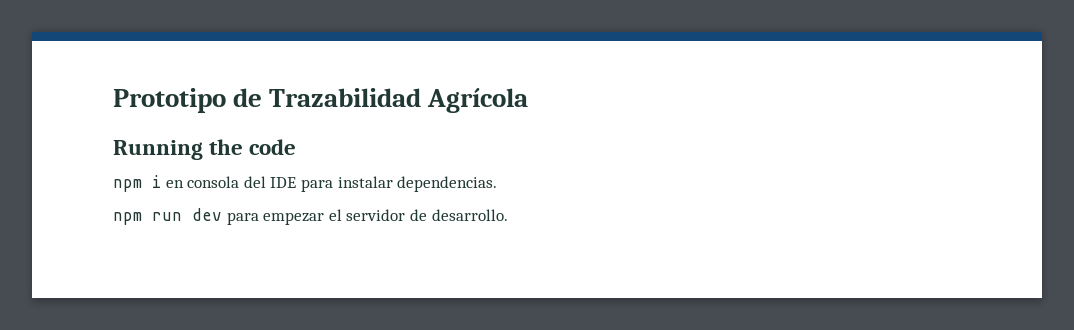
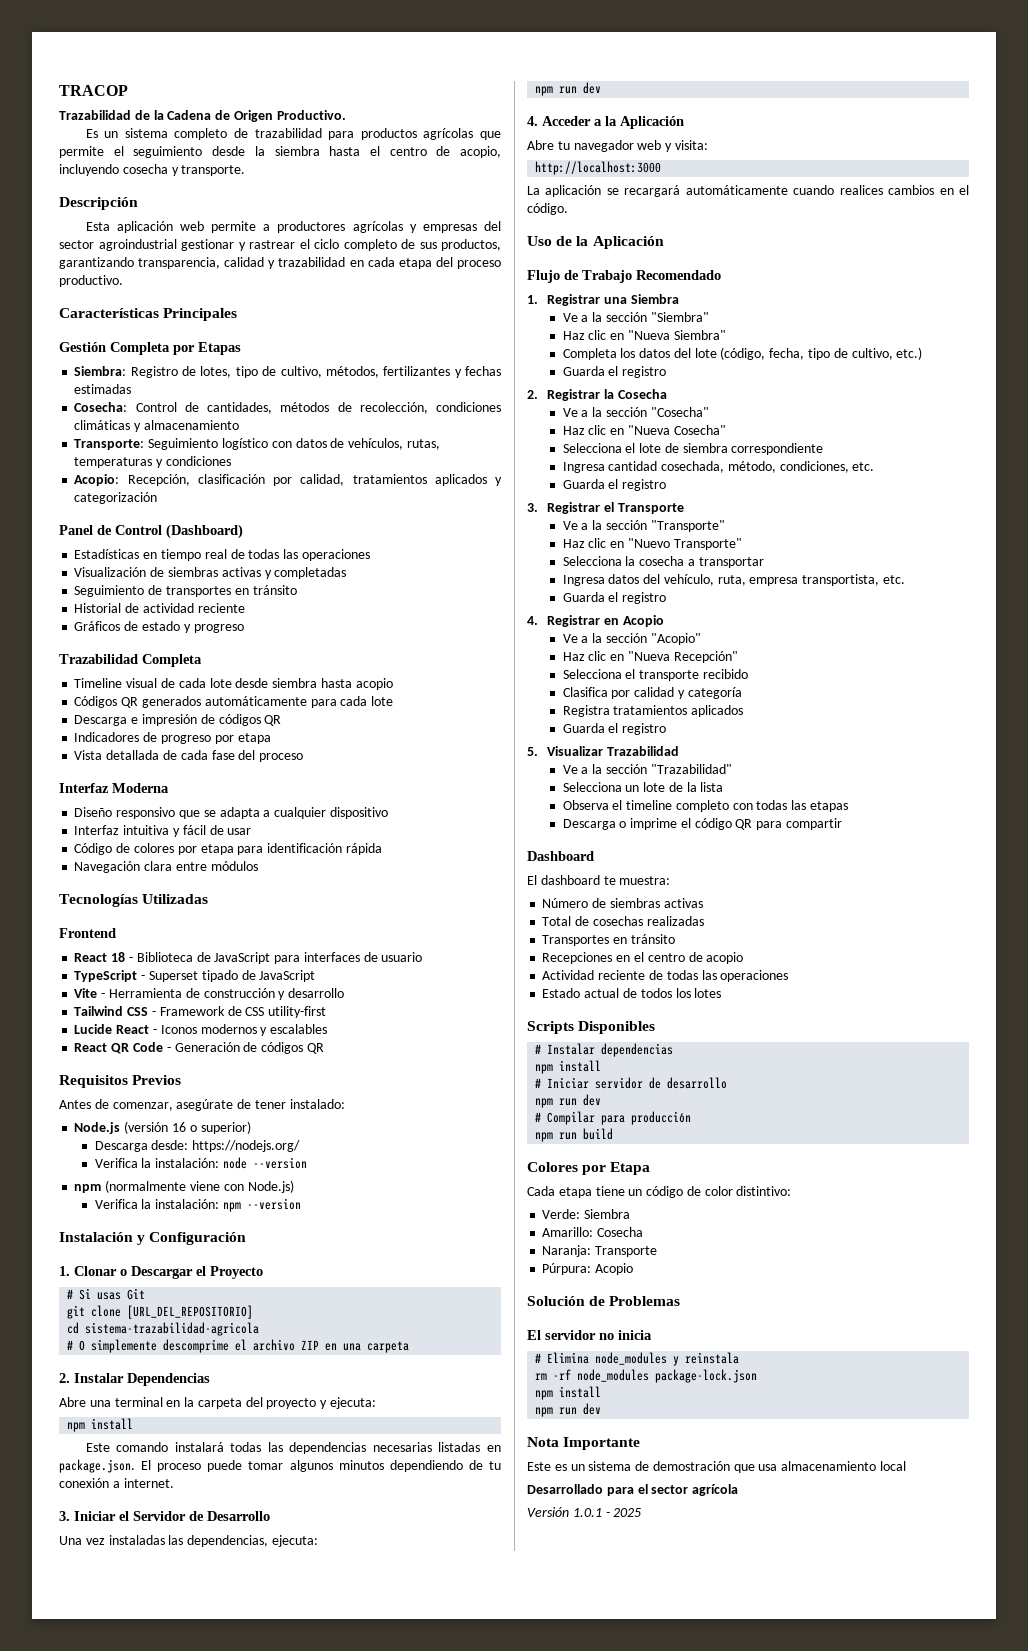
- Prototipo de Trazabilidad Agrícola
- Running the code
- npm i en consola del IDE para instalar dependencias.
- npm run dev para empezar el servidor de desarrollo.
+ TRACOP
+ Trazabilidad de la Cadena de Origen Productivo.
+ Es un sistema completo de trazabilidad para productos agrícolas que permite el seguimiento desde la siembra hasta el centro de acopio, incluyendo cosecha y transporte.
+ Descripción
+ Esta aplicación web permite a productores agrícolas y empresas del sector agroindustrial gestionar y rastrear el ciclo completo de sus productos, garantizando transparencia, calidad y trazabilidad en cada etapa del proceso productivo.
+ Características Principales
+ Gestión Completa por Etapas
+ Siembra: Registro de lotes, tipo de cultivo, métodos, fertilizantes y fechas estimadas
+ Cosecha: Control de cantidades, métodos de recolección, condiciones climáticas y almacenamiento
+ Transporte: Seguimiento logístico con datos de vehículos, rutas, temperaturas y condiciones
+ Acopio: Recepción, clasificación por calidad, tratamientos aplicados y categorización
+ Panel de Control (Dashboard)
+ Estadísticas en tiempo real de todas las operaciones
+ Visualización de siembras activas y completadas
+ Seguimiento de transportes en tránsito
+ Historial de actividad reciente
+ Gráficos de estado y progreso
+ Trazabilidad Completa
+ Timeline visual de cada lote desde siembra hasta acopio
+ Códigos QR generados automáticamente para cada lote
+ Descarga e impresión de códigos QR
+ Indicadores de progreso por etapa
+ Vista detallada de cada fase del proceso
+ Interfaz Moderna
+ Diseño responsivo que se adapta a cualquier dispositivo
+ Interfaz intuitiva y fácil de usar
+ Código de colores por etapa para identificación rápida
+ Navegación clara entre módulos
+ Tecnologías Utilizadas
+ Frontend
+ React 18 - Biblioteca de JavaScript para interfaces de usuario
+ TypeScript - Superset tipado de JavaScript
+ Vite - Herramienta de construcción y desarrollo
+ Tailwind CSS - Framework de CSS utility-first
+ Lucide React - Iconos modernos y escalables
+ React QR Code - Generación de códigos QR
+ Requisitos Previos
+ Antes de comenzar, asegúrate de tener instalado:
+ Node.js (versión 16 o superior)
+ Descarga desde: https://nodejs.org/
+ Verifica la instalación: node --version
+ npm (normalmente viene con Node.js)
+ Verifica la instalación: npm --version
+ Instalación y Configuración
+ 1. Clonar o Descargar el Proyecto
+ # Si usas Git
+ git clone [URL_DEL_REPOSITORIO]
+ cd sistema-trazabilidad-agricola
+ # O simplemente descomprime el archivo ZIP en una carpeta
+ 2. Instalar Dependencias
+ Abre una terminal en la carpeta del proyecto y ejecuta:
+ npm install
+ Este comando instalará todas las dependencias necesarias listadas en package.json. El proceso puede tomar algunos minutos dependiendo de tu conexión a internet.
+ 3. Iniciar el Servidor de Desarrollo
+ Una vez instaladas las dependencias, ejecuta:
+ npm run dev
+ 4. Acceder a la Aplicación
+ Abre tu navegador web y visita:
+ http://localhost:3000
+ La aplicación se recargará automáticamente cuando realices cambios en el código.
+ Uso de la Aplicación
+ Flujo de Trabajo Recomendado
+ 1. Registrar una Siembra
+ Ve a la sección "Siembra"
+ Haz clic en "Nueva Siembra"
+ Completa los datos del lote (código, fecha, tipo de cultivo, etc.)
+ Guarda el registro
+ 2. Registrar la Cosecha
+ Ve a la sección "Cosecha"
+ Haz clic en "Nueva Cosecha"
+ Selecciona el lote de siembra correspondiente
+ Ingresa cantidad cosechada, método, condiciones, etc.
+ Guarda el registro
+ 3. Registrar el Transporte
+ Ve a la sección "Transporte"
+ Haz clic en "Nuevo Transporte"
+ Selecciona la cosecha a transportar
+ Ingresa datos del vehículo, ruta, empresa transportista, etc.
+ Guarda el registro
+ 4. Registrar en Acopio
+ Ve a la sección "Acopio"
+ Haz clic en "Nueva Recepción"
+ Selecciona el transporte recibido
+ Clasifica por calidad y categoría
+ Registra tratamientos aplicados
+ Guarda el registro
+ 5. Visualizar Trazabilidad
+ Ve a la sección "Trazabilidad"
+ Selecciona un lote de la lista
+ Observa el timeline completo con todas las etapas
+ Descarga o imprime el código QR para compartir
+ Dashboard
+ El dashboard te muestra:
+ Número de siembras activas
+ Total de cosechas realizadas
+ Transportes en tránsito
+ Recepciones en el centro de acopio
+ Actividad reciente de todas las operaciones
+ Estado actual de todos los lotes
+ Scripts Disponibles
+ # Instalar dependencias
+ npm install
+ # Iniciar servidor de desarrollo
+ npm run dev
+ # Compilar para producción
+ npm run build
+ Colores por Etapa
+ Cada etapa tiene un código de color distintivo:
+ Verde: Siembra
+ Amarillo: Cosecha
+ Naranja: Transporte
+ Púrpura: Acopio
+ Solución de Problemas
+ El servidor no inicia
+ # Elimina node_modules y reinstala
+ rm -rf node_modules package-lock.json
+ npm install
+ npm run dev
+ Nota Importante
+ Este es un sistema de demostración que usa almacenamiento local
+ Desarrollado para el sector agrícola
+ Versión 1.0.1 - 2025

